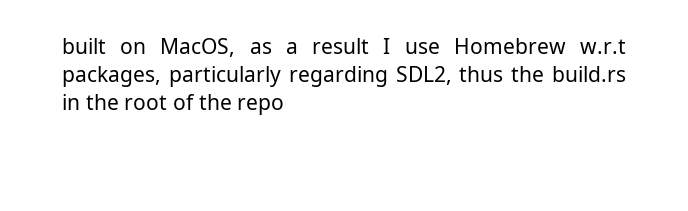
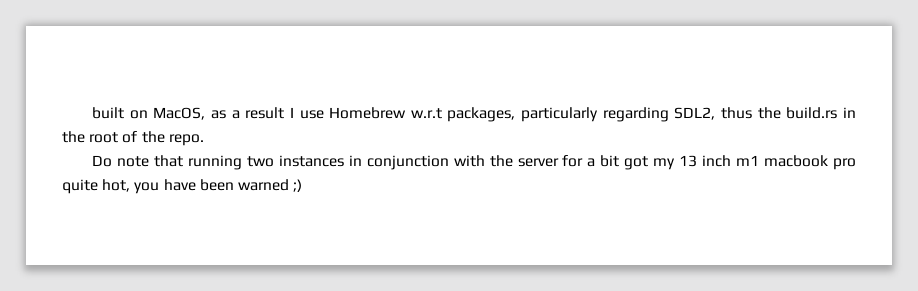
- built on MacOS, as a result I use Homebrew w.r.t packages, particularly regarding SDL2, thus the build.rs in the root of the repo
+ built on MacOS, as a result I use Homebrew w.r.t packages, particularly regarding SDL2, thus the build.rs in the root of the repo.
+ Do note that running two instances in conjunction with the server for a bit got my 13 inch m1 macbook pro quite hot, you have been warned ;)

